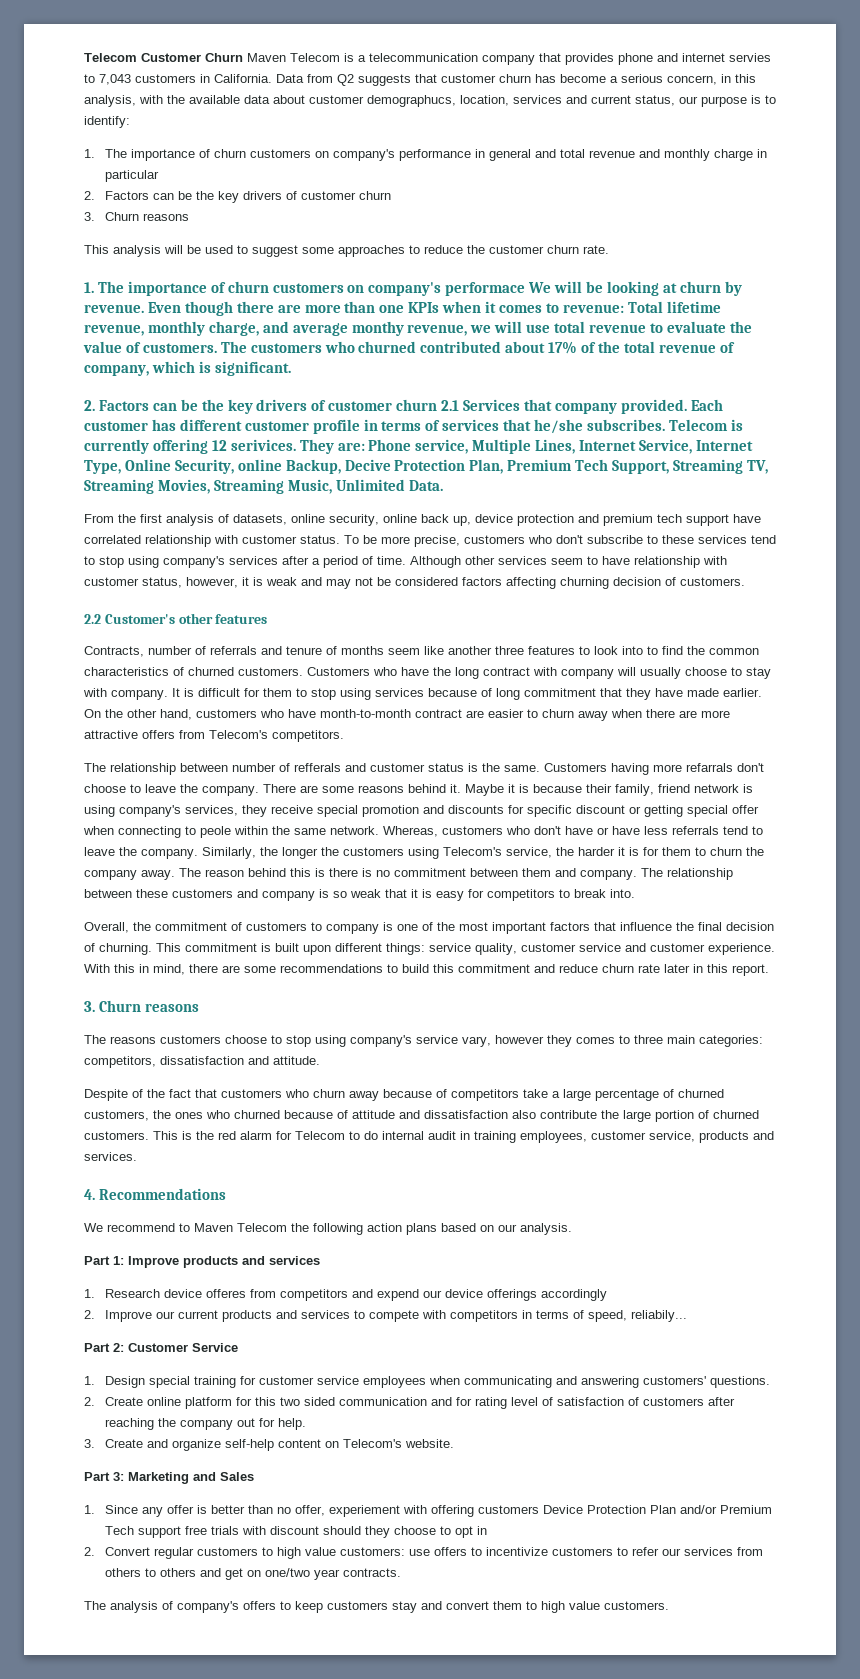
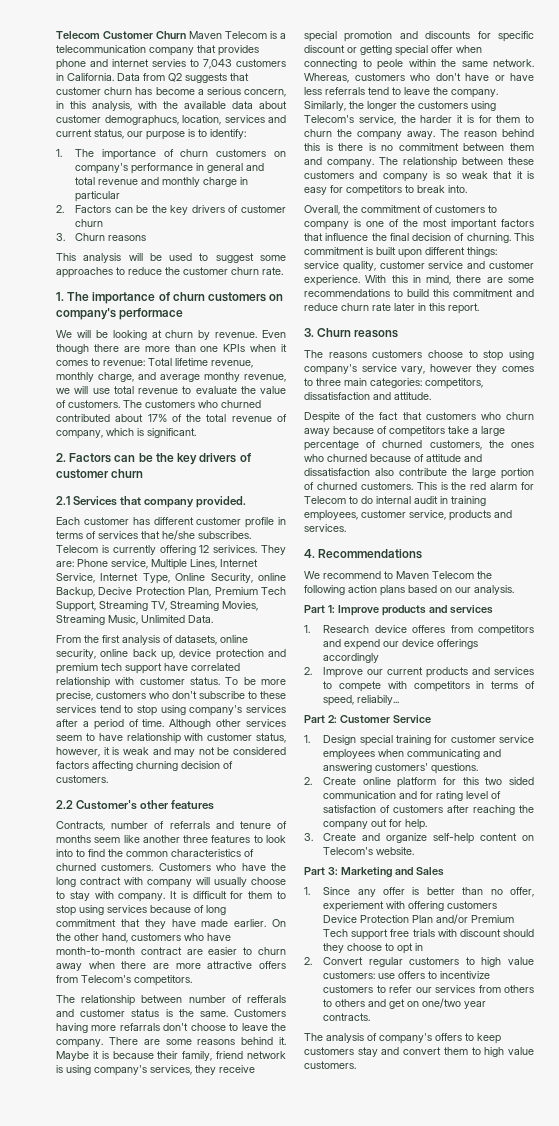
- 1. The importance of churn customers on company's performace We will be looking at churn by revenue.
+ 1. The importance of churn customers on company's performace
+ We will be looking at churn by revenue.
  The customers who churned contributed about 17% of the total revenue of company, which is significant.
- 2. Factors can be the key drivers of customer churn 2.1 Services that company provided. Each customer has different customer profile in terms of services that he/she subscribes.
+ 2. Factors can be the key drivers of customer churn
+ 2.1 Services that company provided.
+ Each customer has different customer profile in terms of services that he/she subscribes.

